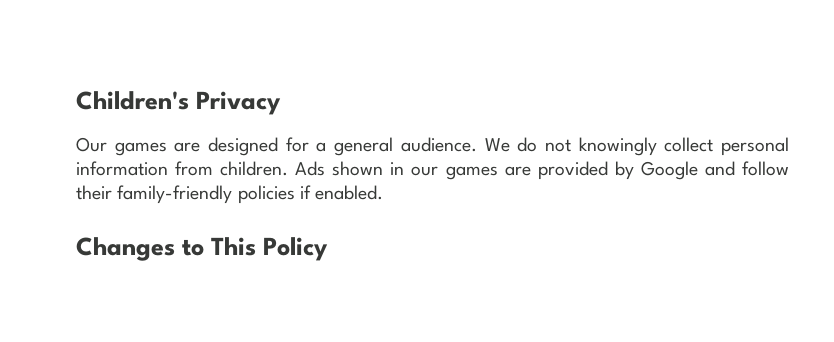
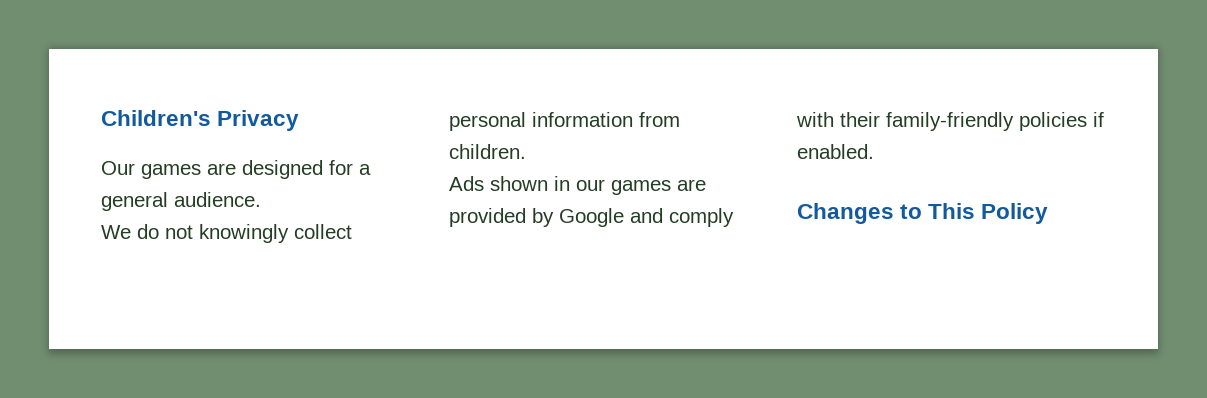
- Our games are designed for a general audience. We do not knowingly collect personal information from children. Ads shown in our games are provided by Google and follow their family-friendly policies if enabled.
+ Our games are designed for a general audience.
+ We do not knowingly collect personal information from children.
+ Ads shown in our games are provided by Google and comply with their family-friendly policies if enabled.

